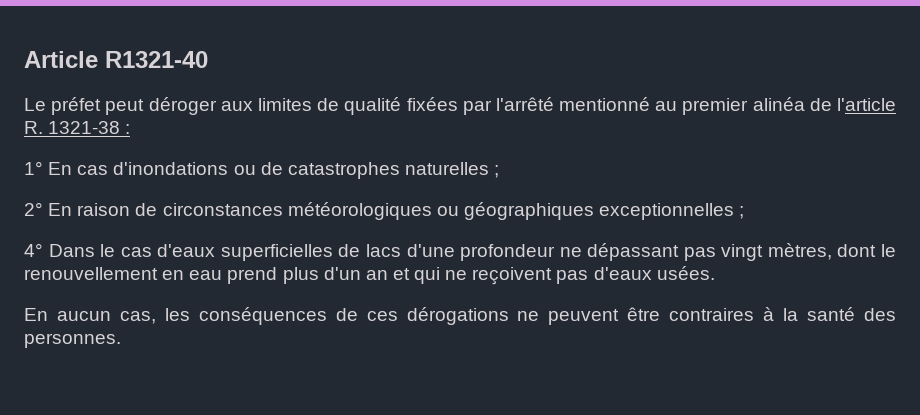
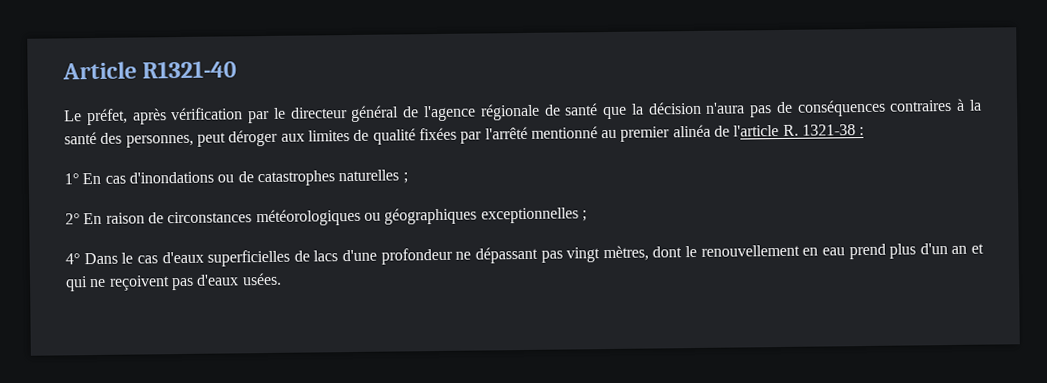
- Le préfet peut déroger aux limites de qualité fixées par l'arrêté mentionné au premier alinéa de l'article R. 1321-38 :
+ Le préfet, après vérification par le directeur général de l'agence régionale de santé que la décision n'aura pas de conséquences contraires à la santé des personnes, peut déroger aux limites de qualité fixées par l'arrêté mentionné au premier alinéa de l'article R. 1321-38 :
- En aucun cas, les conséquences de ces dérogations ne peuvent être contraires à la santé des personnes.

